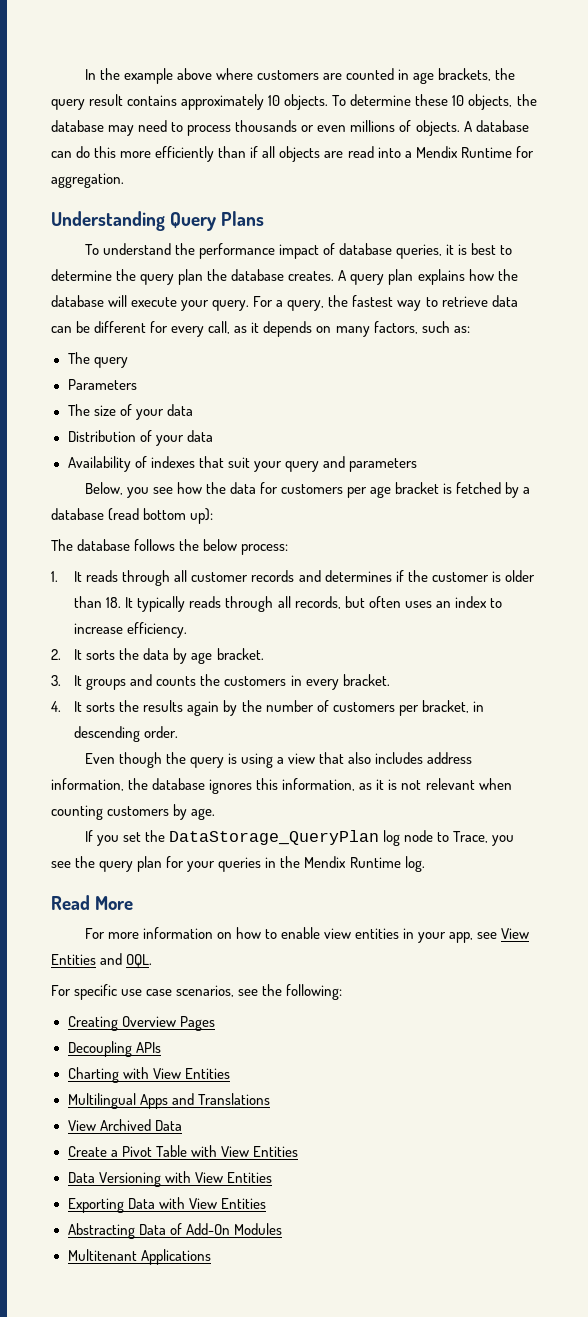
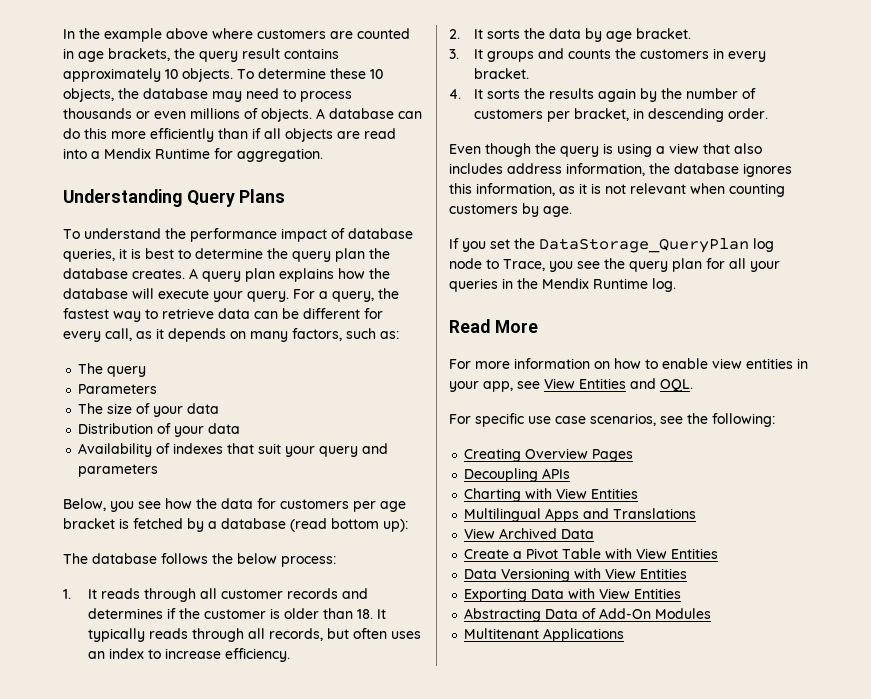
- If you set the DataStorage_QueryPlan log node to Trace, you see the query plan for your queries in the Mendix Runtime log.
+ If you set the DataStorage_QueryPlan log node to Trace, you see the query plan for all your queries in the Mendix Runtime log.

